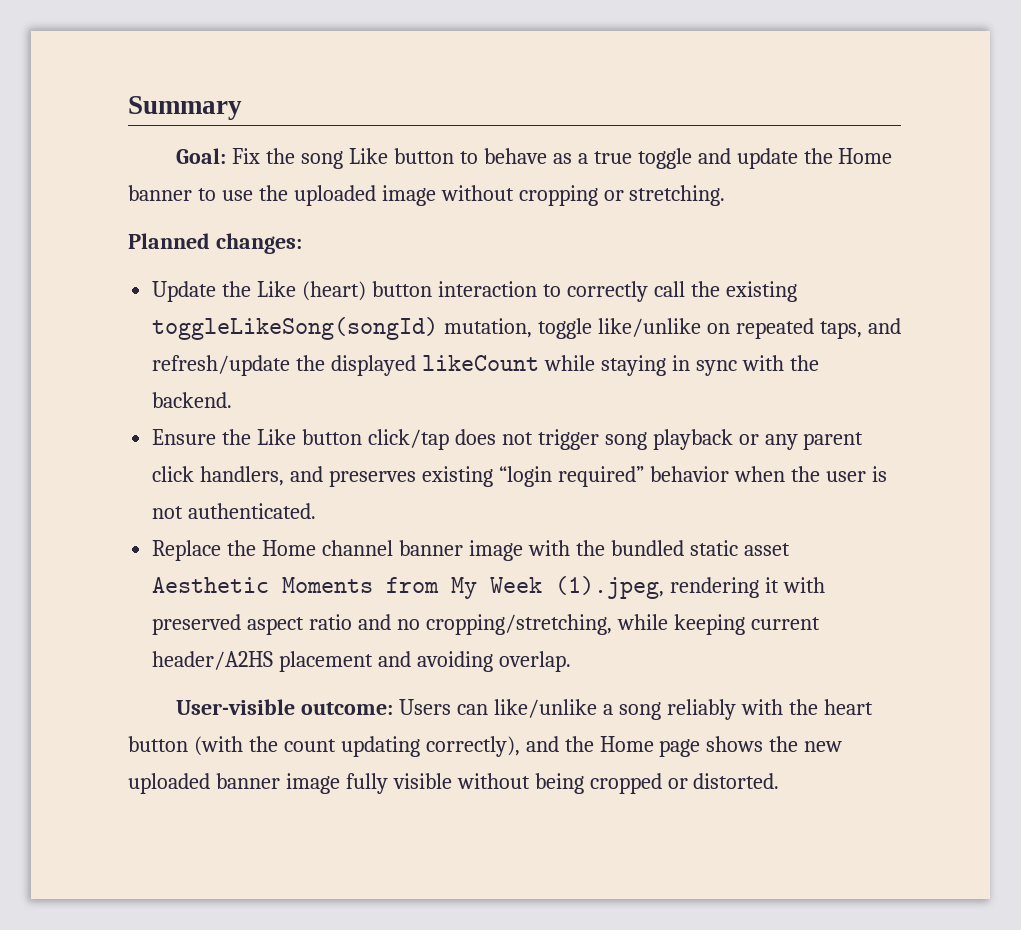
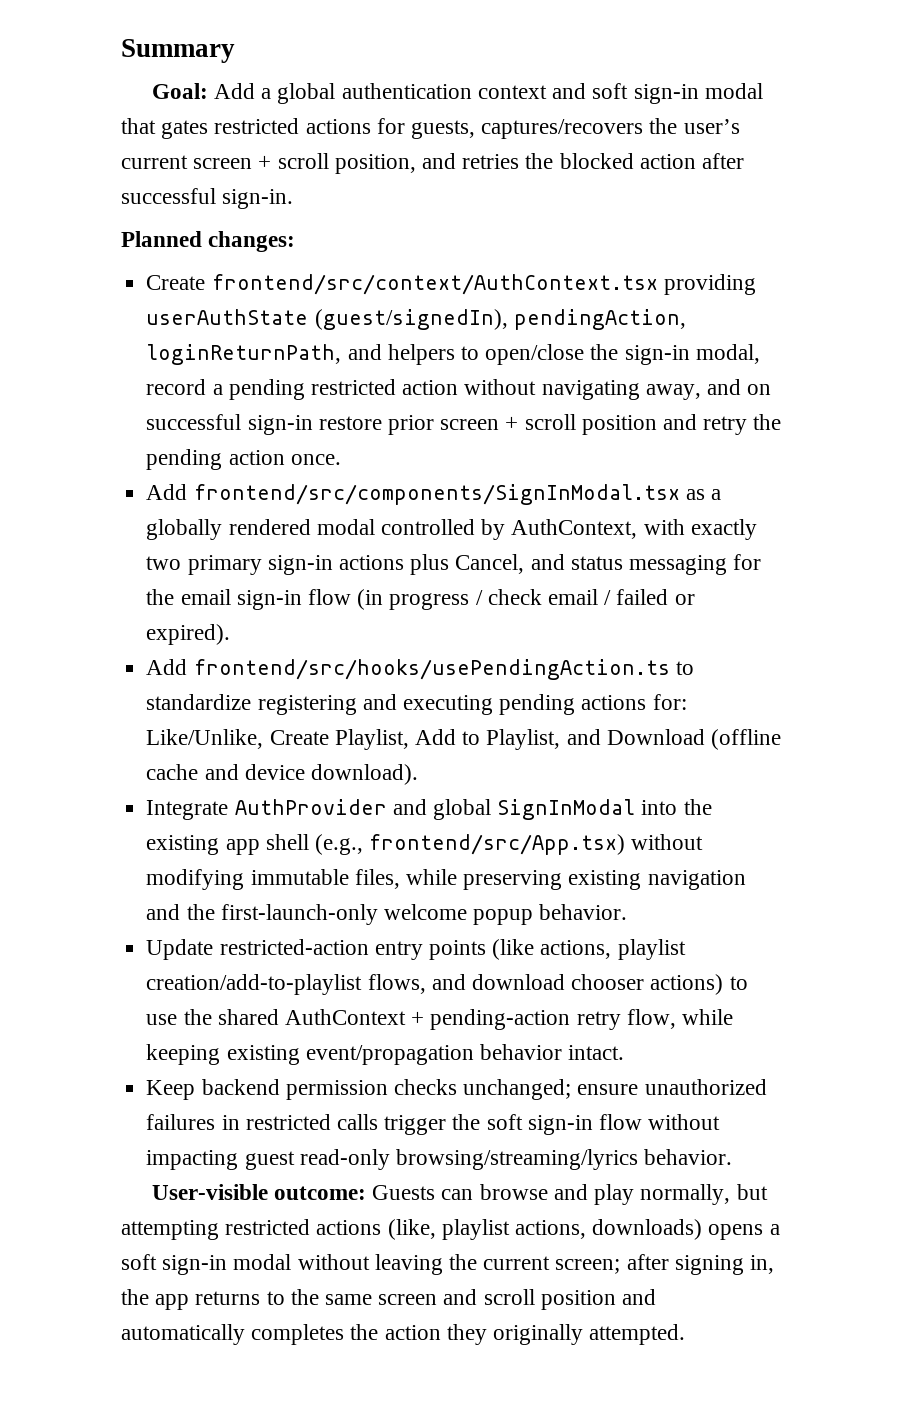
- Goal: Fix the song Like button to behave as a true toggle and update the Home banner to use the uploaded image without cropping or stretching.
+ Goal: Add a global authentication context and soft sign-in modal that gates restricted actions for guests, captures/recovers the user’s current screen + scroll position, and retries the blocked action after successful sign-in.
  Planned changes:
- Update the Like (heart) button interaction to correctly call the existing toggleLikeSong(songId) mutation, toggle like/unlike on repeated taps, and refresh/update the displayed likeCount while staying in sync with the backend.
- Ensure the Like button click/tap does not trigger song playback or any parent click handlers, and preserves existing “login required” behavior when the user is not authenticated.
- Replace the Home channel banner image with the bundled static asset Aesthetic Moments from My Week (1).jpeg, rendering it with preserved aspect ratio and no cropping/stretching, while keeping current header/A2HS placement and avoiding overlap.
- User-visible outcome: Users can like/unlike a song reliably with the heart button (with the count updating correctly), and the Home page shows the new uploaded banner image fully visible without being cropped or distorted.
+ Create frontend/src/context/AuthContext.tsx providing userAuthState (guest/signedIn), pendingAction, loginReturnPath, and helpers to open/close the sign-in modal, record a pending restricted action without navigating away, and on successful sign-in restore prior screen + scroll position and retry the pending action once.
+ Add frontend/src/components/SignInModal.tsx as a globally rendered modal controlled by AuthContext, with exactly two primary sign-in actions plus Cancel, and status messaging for the email sign-in flow (in progress / check email / failed or expired).
+ Add frontend/src/hooks/usePendingAction.ts to standardize registering and executing pending actions for: Like/Unlike, Create Playlist, Add to Playlist, and Download (offline cache and device download).
+ Integrate AuthProvider and global SignInModal into the existing app shell (e.g., frontend/src/App.tsx) without modifying immutable files, while preserving existing navigation and the first-launch-only welcome popup behavior.
+ Update restricted-action entry points (like actions, playlist creation/add-to-playlist flows, and download chooser actions) to use the shared AuthContext + pending-action retry flow, while keeping existing event/propagation behavior intact.
+ Keep backend permission checks unchanged; ensure unauthorized failures in restricted calls trigger the soft sign-in flow without impacting guest read-only browsing/streaming/lyrics behavior.
+ User-visible outcome: Guests can browse and play normally, but attempting restricted actions (like, playlist actions, downloads) opens a soft sign-in modal without leaving the current screen; after signing in, the app returns to the same screen and scroll position and automatically completes the action they originally attempted.

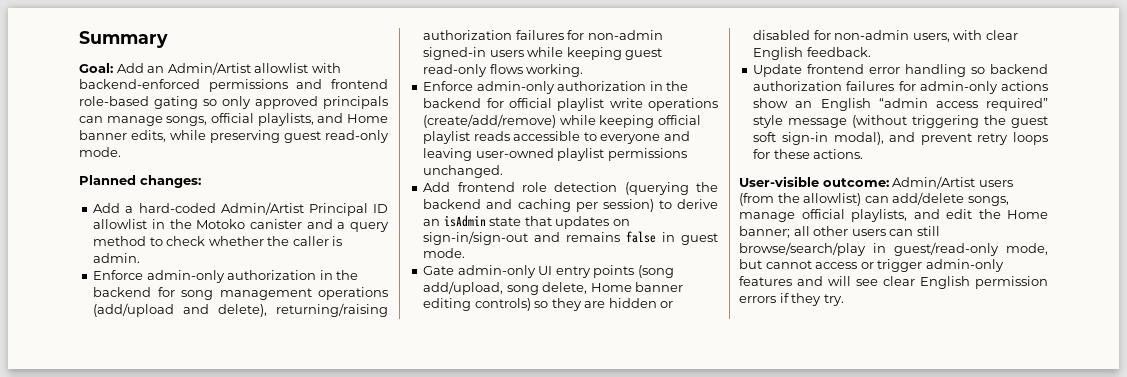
- Goal: Add a global authentication context and soft sign-in modal that gates restricted actions for guests, captures/recovers the user’s current screen + scroll position, and retries the blocked action after successful sign-in.
+ Goal: Add an Admin/Artist allowlist with backend-enforced permissions and frontend role-based gating so only approved principals can manage songs, official playlists, and Home banner edits, while preserving guest read-only mode.
  Planned changes:
- Create frontend/src/context/AuthContext.tsx providing userAuthState (guest/signedIn), pendingAction, loginReturnPath, and helpers to open/close the sign-in modal, record a pending restricted action without navigating away, and on successful sign-in restore prior screen + scroll position and retry the pending action once.
- Add frontend/src/components/SignInModal.tsx as a globally rendered modal controlled by AuthContext, with exactly two primary sign-in actions plus Cancel, and status messaging for the email sign-in flow (in progress / check email / failed or expired).
- Add frontend/src/hooks/usePendingAction.ts to standardize registering and executing pending actions for: Like/Unlike, Create Playlist, Add to Playlist, and Download (offline cache and device download).
- Integrate AuthProvider and global SignInModal into the existing app shell (e.g., frontend/src/App.tsx) without modifying immutable files, while preserving existing navigation and the first-launch-only welcome popup behavior.
- Update restricted-action entry points (like actions, playlist creation/add-to-playlist flows, and download chooser actions) to use the shared AuthContext + pending-action retry flow, while keeping existing event/propagation behavior intact.
- Keep backend permission checks unchanged; ensure unauthorized failures in restricted calls trigger the soft sign-in flow without impacting guest read-only browsing/streaming/lyrics behavior.
- User-visible outcome: Guests can browse and play normally, but attempting restricted actions (like, playlist actions, downloads) opens a soft sign-in modal without leaving the current screen; after signing in, the app returns to the same screen and scroll position and automatically completes the action they originally attempted.
+ Add a hard-coded Admin/Artist Principal ID allowlist in the Motoko canister and a query method to check whether the caller is admin.
+ Enforce admin-only authorization in the backend for song management operations (add/upload and delete), returning/raising authorization failures for non-admin signed-in users while keeping guest read-only flows working.
+ Enforce admin-only authorization in the backend for official playlist write operations (create/add/remove) while keeping official playlist reads accessible to everyone and leaving user-owned playlist permissions unchanged.
+ Add frontend role detection (querying the backend and caching per session) to derive an isAdmin state that updates on sign-in/sign-out and remains false in guest mode.
+ Gate admin-only UI entry points (song add/upload, song delete, Home banner editing controls) so they are hidden or disabled for non-admin users, with clear English feedback.
+ Update frontend error handling so backend authorization failures for admin-only actions show an English “admin access required” style message (without triggering the guest soft sign-in modal), and prevent retry loops for these actions.
+ User-visible outcome: Admin/Artist users (from the allowlist) can add/delete songs, manage official playlists, and edit the Home banner; all other users can still browse/search/play in guest/read-only mode, but cannot access or trigger admin-only features and will see clear English permission errors if they try.

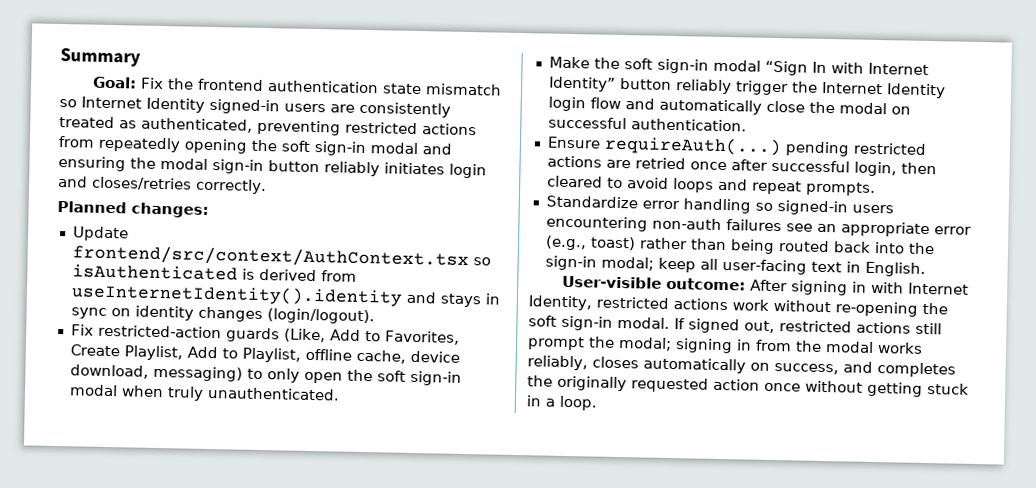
- Goal: Add an Admin/Artist allowlist with backend-enforced permissions and frontend role-based gating so only approved principals can manage songs, official playlists, and Home banner edits, while preserving guest read-only mode.
+ Goal: Fix the frontend authentication state mismatch so Internet Identity signed-in users are consistently treated as authenticated, preventing restricted actions from repeatedly opening the soft sign-in modal and ensuring the modal sign-in button reliably initiates login and closes/retries correctly.
  Planned changes:
- Add a hard-coded Admin/Artist Principal ID allowlist in the Motoko canister and a query method to check whether the caller is admin.
- Enforce admin-only authorization in the backend for song management operations (add/upload and delete), returning/raising authorization failures for non-admin signed-in users while keeping guest read-only flows working.
- Enforce admin-only authorization in the backend for official playlist write operations (create/add/remove) while keeping official playlist reads accessible to everyone and leaving user-owned playlist permissions unchanged.
- Add frontend role detection (querying the backend and caching per session) to derive an isAdmin state that updates on sign-in/sign-out and remains false in guest mode.
- Gate admin-only UI entry points (song add/upload, song delete, Home banner editing controls) so they are hidden or disabled for non-admin users, with clear English feedback.
- Update frontend error handling so backend authorization failures for admin-only actions show an English “admin access required” style message (without triggering the guest soft sign-in modal), and prevent retry loops for these actions.
- User-visible outcome: Admin/Artist users (from the allowlist) can add/delete songs, manage official playlists, and edit the Home banner; all other users can still browse/search/play in guest/read-only mode, but cannot access or trigger admin-only features and will see clear English permission errors if they try.
+ Update frontend/src/context/AuthContext.tsx so isAuthenticated is derived from useInternetIdentity().identity and stays in sync on identity changes (login/logout).
+ Fix restricted-action guards (Like, Add to Favorites, Create Playlist, Add to Playlist, offline cache, device download, messaging) to only open the soft sign-in modal when truly unauthenticated.
+ Make the soft sign-in modal “Sign In with Internet Identity” button reliably trigger the Internet Identity login flow and automatically close the modal on successful authentication.
+ Ensure requireAuth(...) pending restricted actions are retried once after successful login, then cleared to avoid loops and repeat prompts.
+ Standardize error handling so signed-in users encountering non-auth failures see an appropriate error (e.g., toast) rather than being routed back into the sign-in modal; keep all user-facing text in English.
+ User-visible outcome: After signing in with Internet Identity, restricted actions work without re-opening the soft sign-in modal. If signed out, restricted actions still prompt the modal; signing in from the modal works reliably, closes automatically on success, and completes the originally requested action once without getting stuck in a loop.

